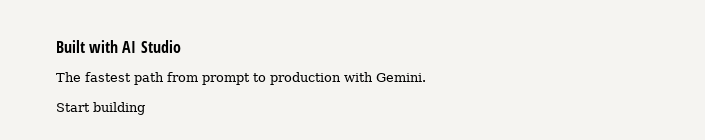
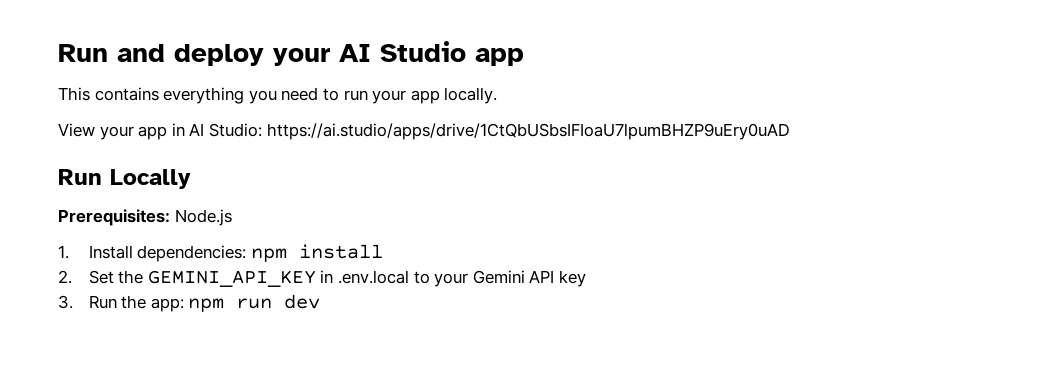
- Built with AI Studio
- The fastest path from prompt to production with Gemini.
- Start building
+ Run and deploy your AI Studio app
+ This contains everything you need to run your app locally.
+ View your app in AI Studio: https://ai.studio/apps/drive/1CtQbUSbsIFIoaU7lpumBHZP9uEry0uAD
+ Run Locally
+ Prerequisites: Node.js
+ 1. Install dependencies: npm install
+ 2. Set the GEMINI_API_KEY in .env.local to your Gemini API key
+ 3. Run the app: npm run dev

